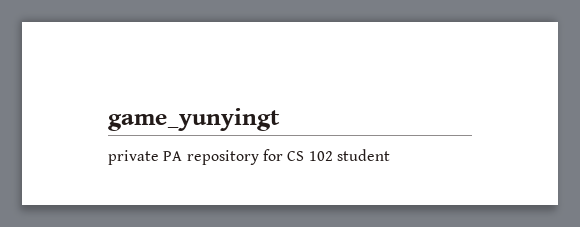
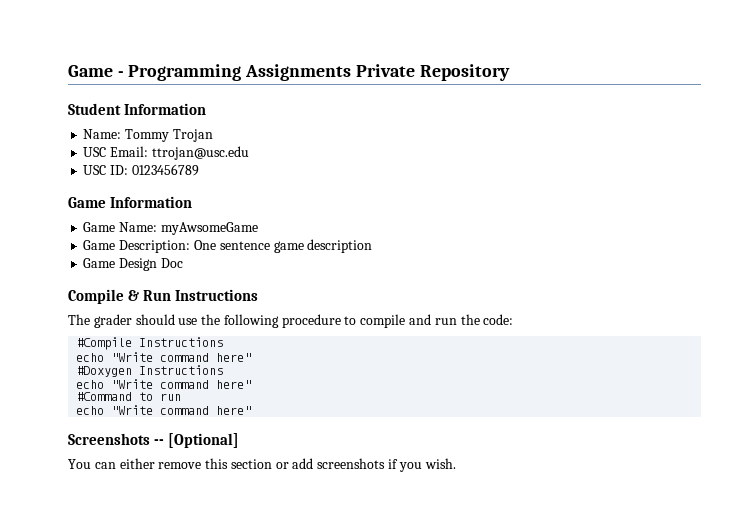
- game_yunyingt
- private PA repository for CS 102 student
+ Game - Programming Assignments Private Repository
+ Student Information
+ Name: Tommy Trojan
+ USC Email: ttrojan@usc.edu
+ USC ID: 0123456789
+ Game Information
+ Game Name: myAwsomeGame
+ Game Description: One sentence game description
+ Game Design Doc
+ Compile & Run Instructions
+ The grader should use the following procedure to compile and run the code:
+ #Compile Instructions
+ echo "Write command here"
+ #Doxygen Instructions
+ echo "Write command here"
+ #Command to run
+ echo "Write command here"
+ Screenshots -- [Optional]
+ You can either remove this section or add screenshots if you wish.

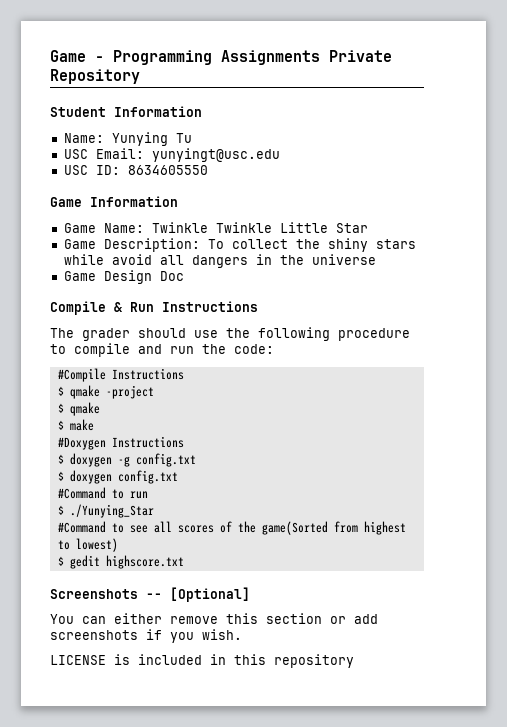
- Name: Tommy Trojan
+ Name: Yunying Tu
- USC Email: ttrojan@usc.edu
+ USC Email: yunyingt@usc.edu
- USC ID: 0123456789
+ USC ID: 8634605550
- Game Name: myAwsomeGame
- Game Description: One sentence game description
+ Game Name: Twinkle Twinkle Little Star
+ Game Description: To collect the shiny stars while avoid all dangers in the universe
  #Compile Instructions
- echo "Write command here"
+ $ qmake -project
+ $ qmake
+ $ make
  #Doxygen Instructions
- echo "Write command here"
+ $ doxygen -g config.txt
+ $ doxygen config.txt
  #Command to run
- echo "Write command here"
+ $ ./Yunying_Star
+ #Command to see all scores of the game(Sorted from highest to lowest)
+ $ gedit highscore.txt
+ LICENSE is included in this repository

